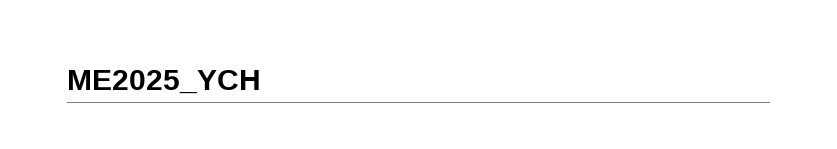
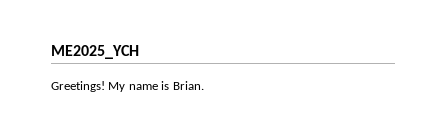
+ Greetings! My name is Brian.

